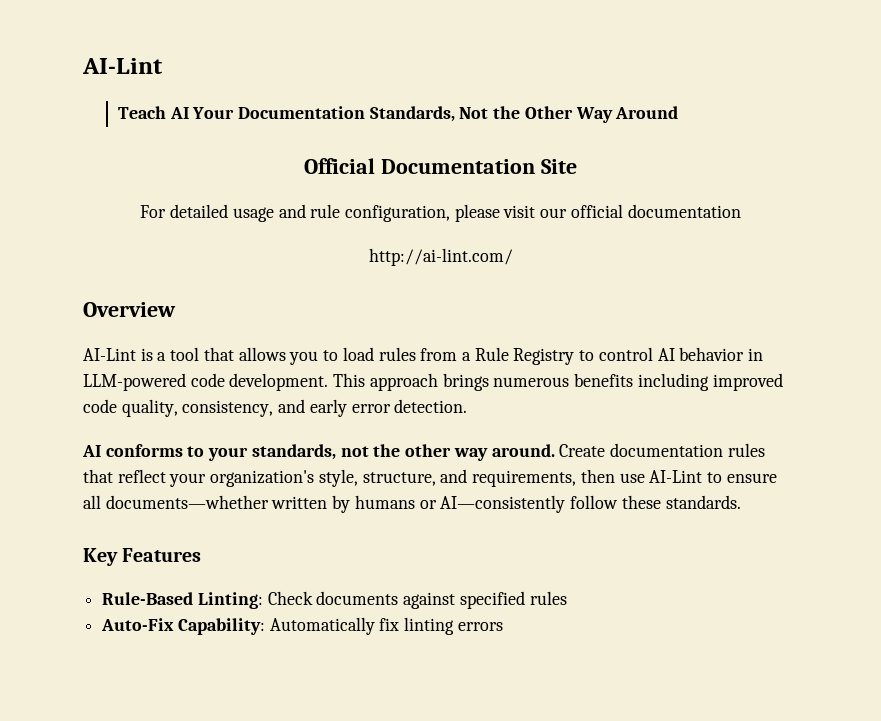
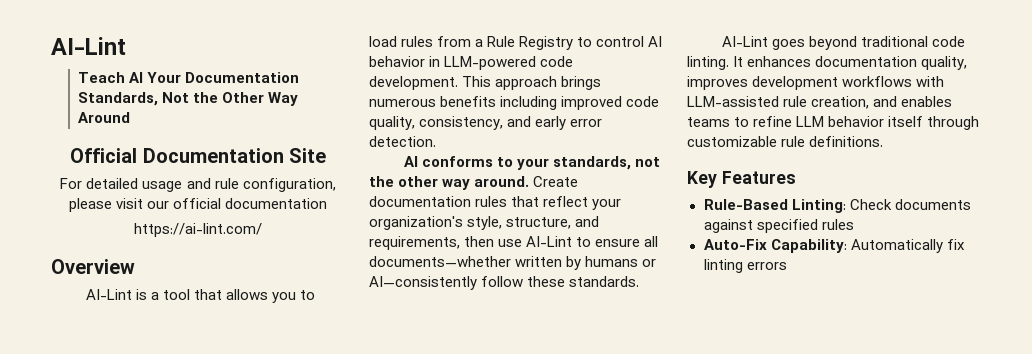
- http://ai-lint.com/
+ https://ai-lint.com/
+ AI-Lint goes beyond traditional code linting. It enhances documentation quality, improves development workflows with LLM-assisted rule creation, and enables teams to refine LLM behavior itself through customizable rule definitions.

